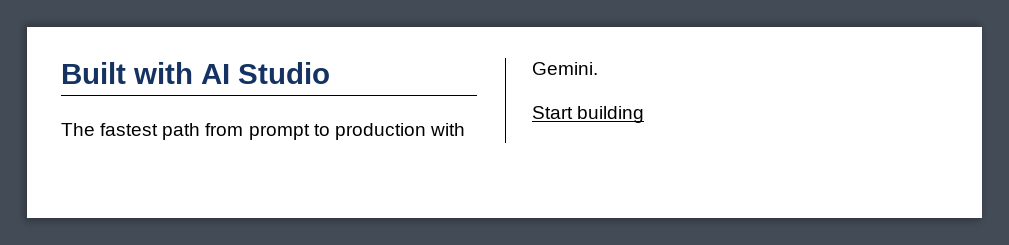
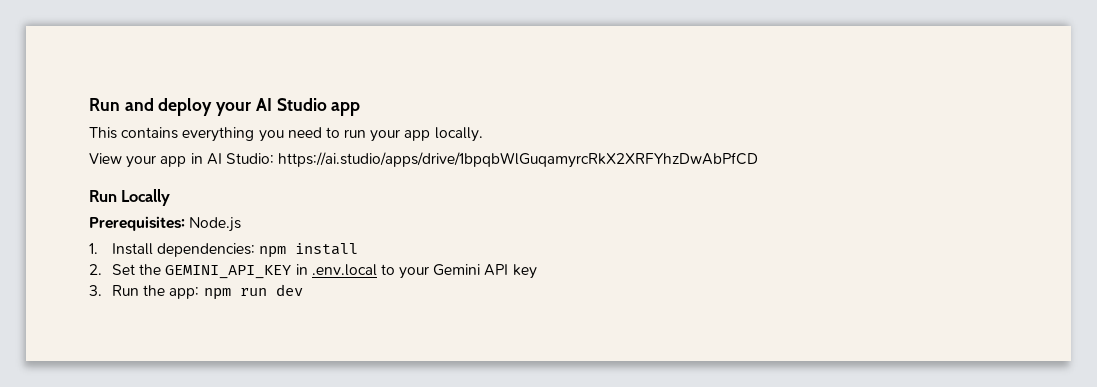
- Built with AI Studio
- The fastest path from prompt to production with Gemini.
- Start building
+ Run and deploy your AI Studio app
+ This contains everything you need to run your app locally.
+ View your app in AI Studio: https://ai.studio/apps/drive/1bpqbWlGuqamyrcRkX2XRFYhzDwAbPfCD
+ Run Locally
+ Prerequisites: Node.js
+ 1. Install dependencies: npm install
+ 2. Set the GEMINI_API_KEY in .env.local to your Gemini API key
+ 3. Run the app: npm run dev

